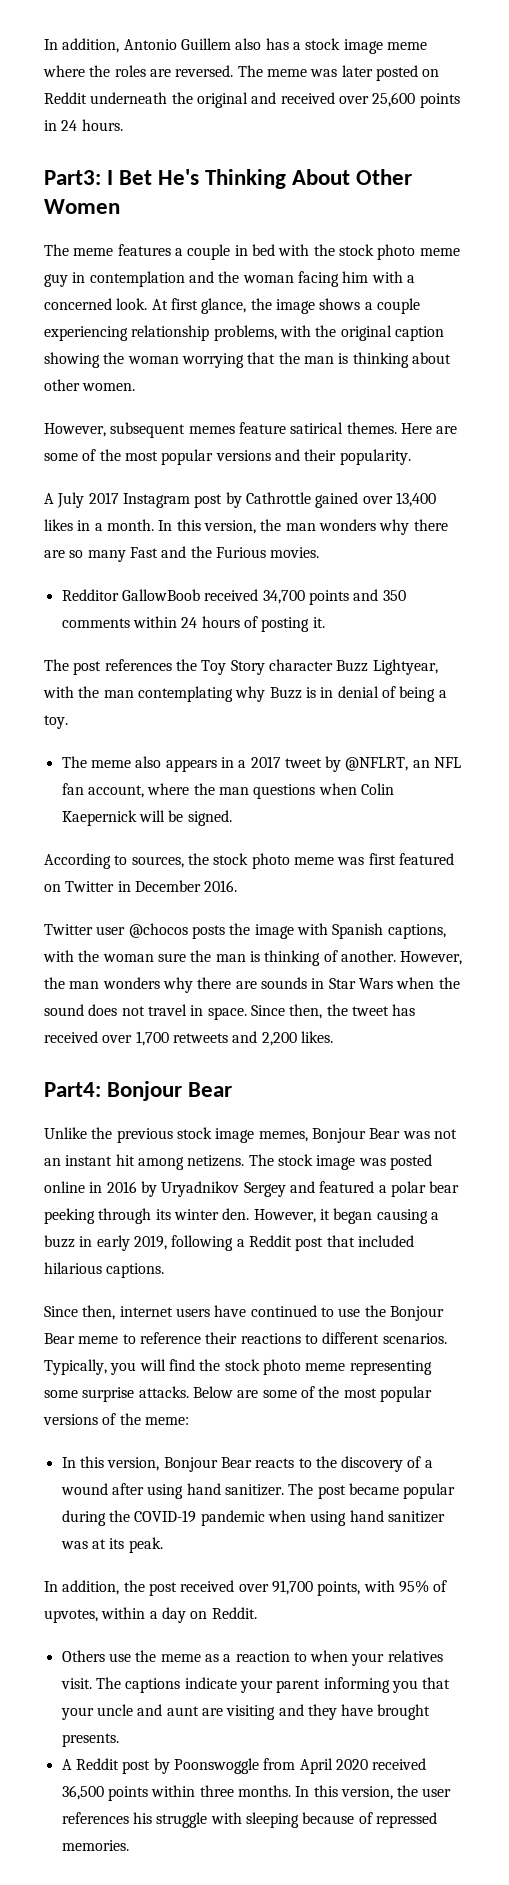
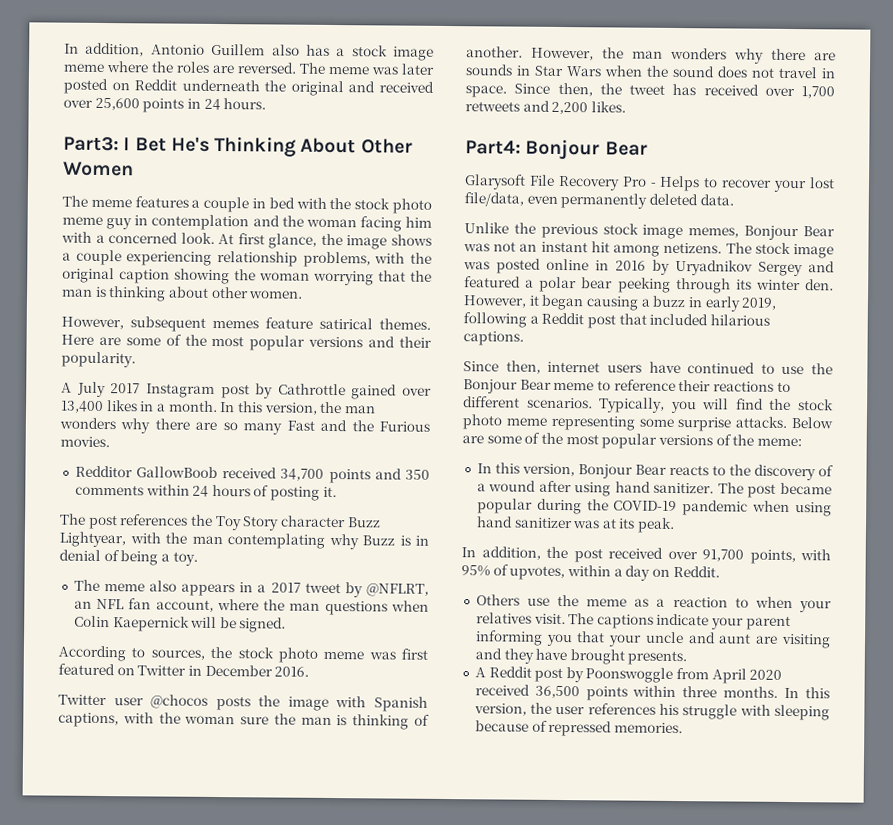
+ Glarysoft File Recovery Pro - Helps to recover your lost file/data, even permanently deleted data.

